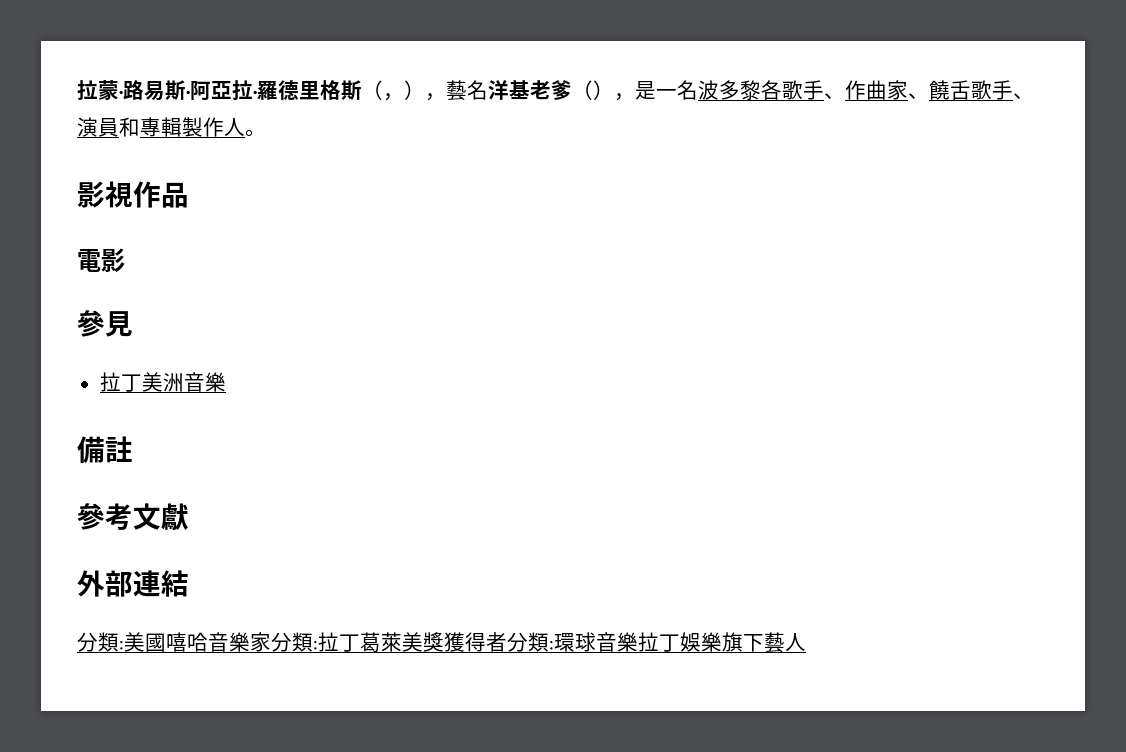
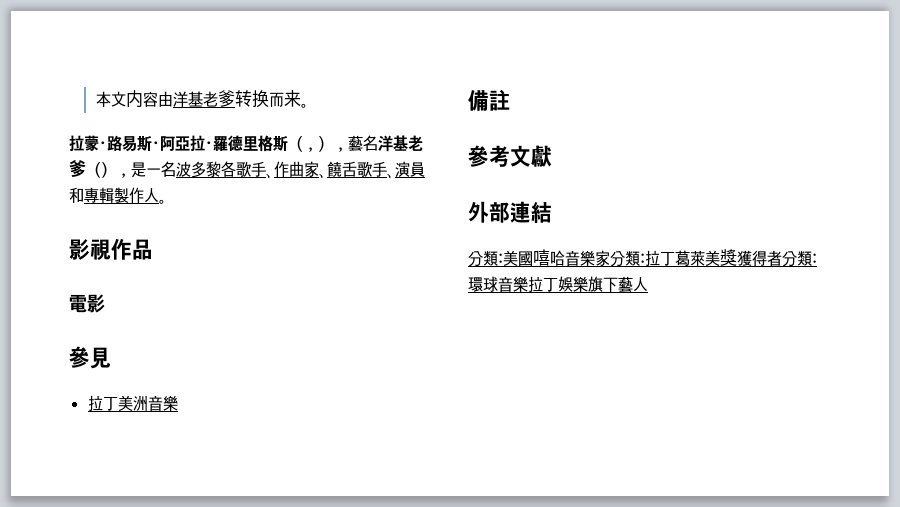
+ 本文内容由洋基老爹转换而来。

